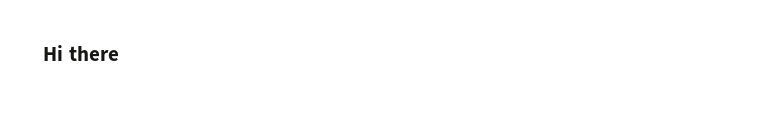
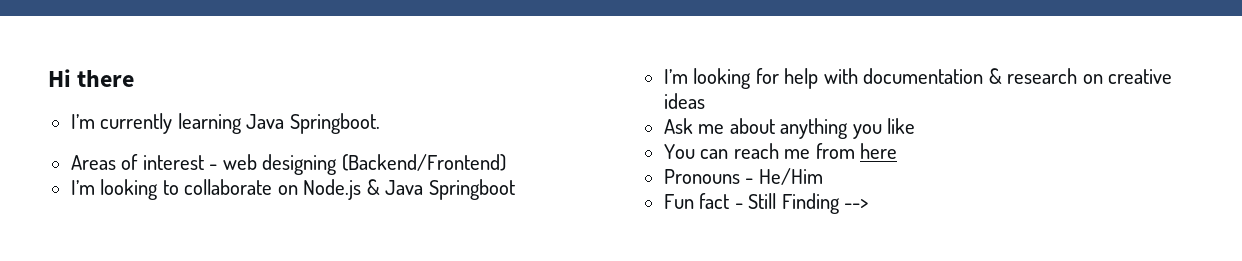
+ I’m currently learning Java Springboot.
+ Areas of interest - web designing (Backend/Frontend)
+ I’m looking to collaborate on Node.js & Java Springboot
+ I’m looking for help with documentation & research on creative ideas
+ Ask me about anything you like
+ You can reach me from here
+ Pronouns - He/Him
+ Fun fact - Still Finding -->

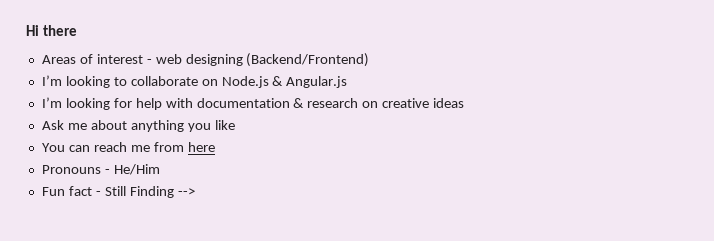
- I’m currently learning Java Springboot.
- I’m looking to collaborate on Node.js & Java Springboot
+ I’m looking to collaborate on Node.js & Angular.js

